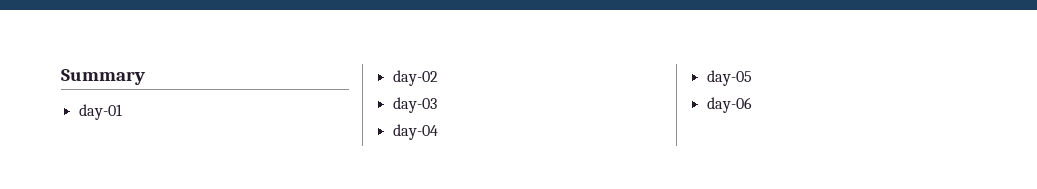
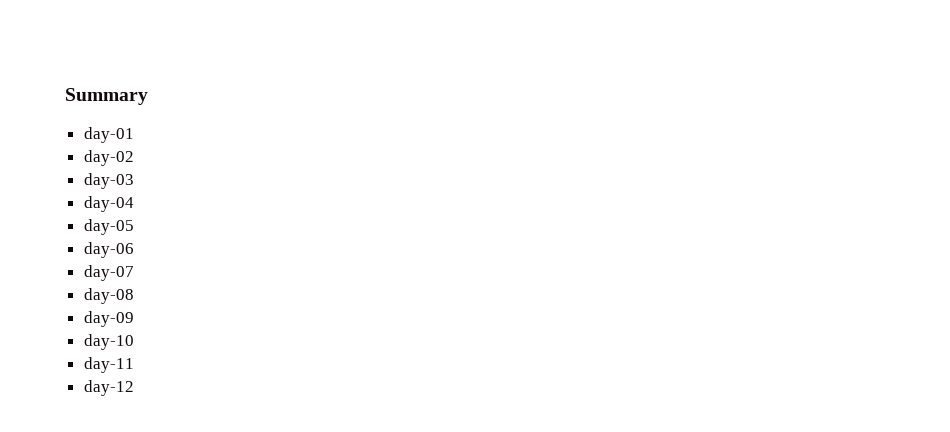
+ day-07
+ day-08
+ day-09
+ day-10
+ day-11
+ day-12

